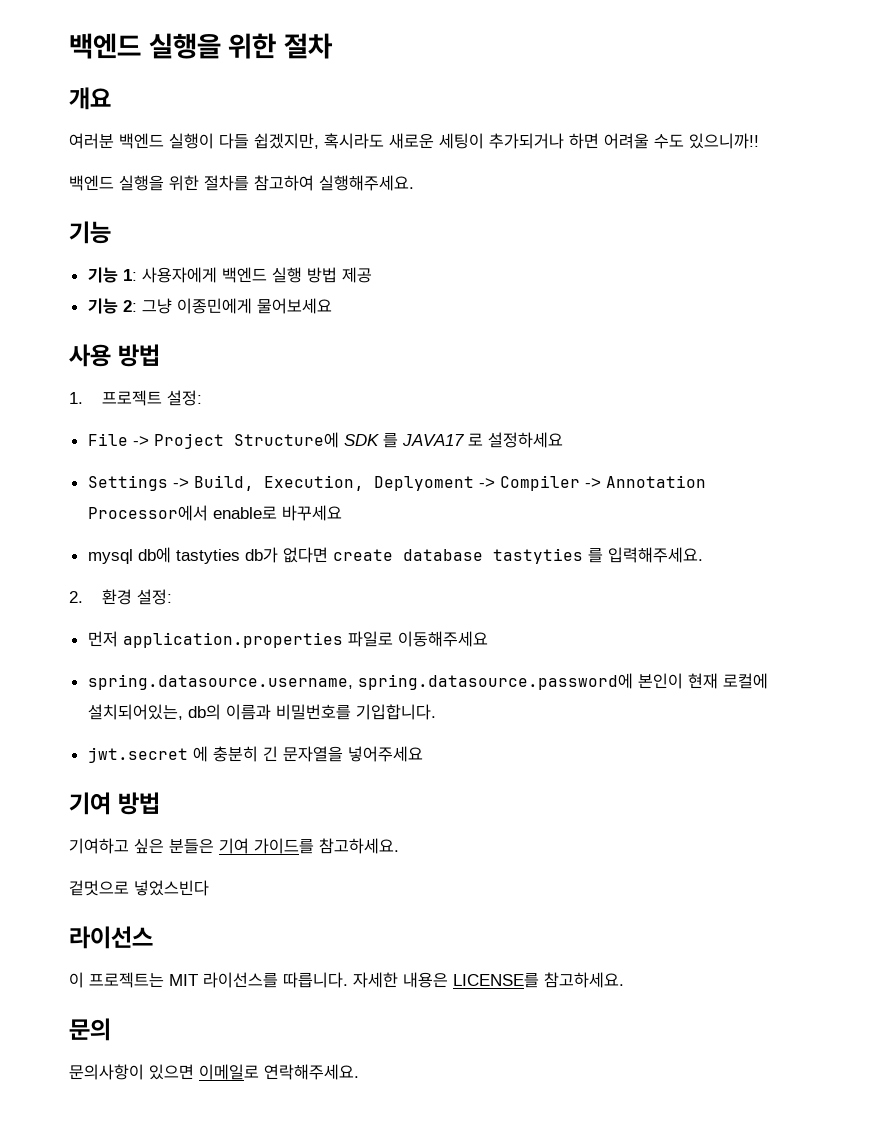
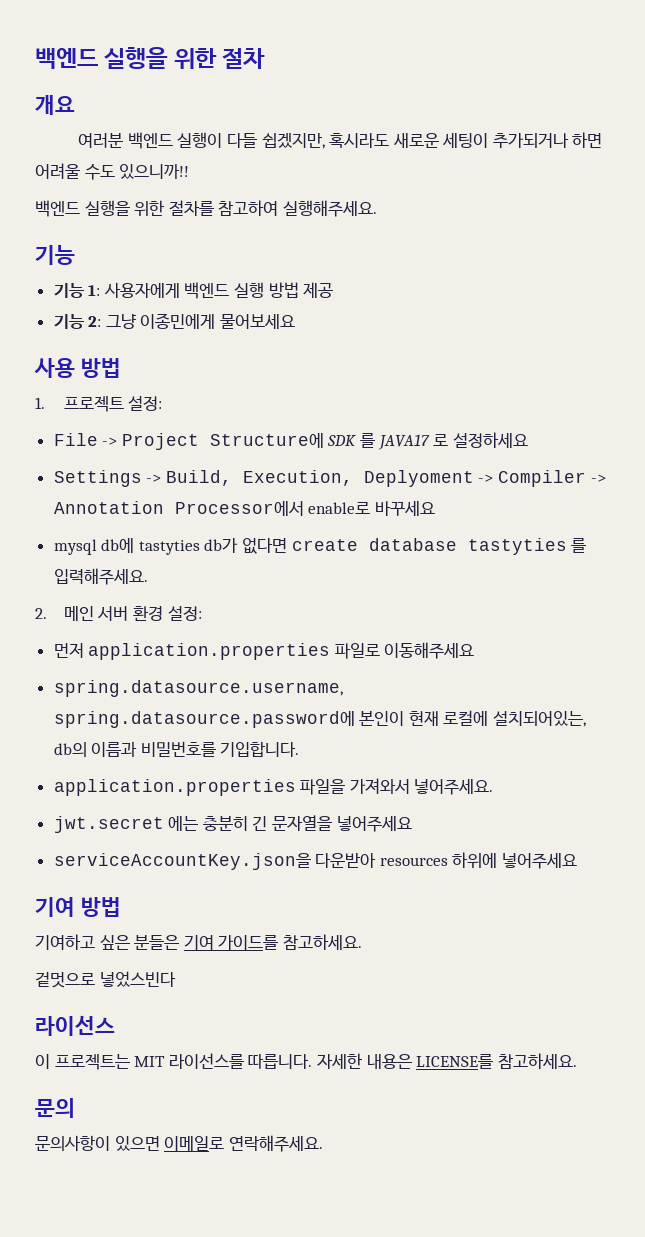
- 2. 환경 설정:
+ 2. 메인 서버 환경 설정:
+ application.properties 파일을 가져와서 넣어주세요.
- jwt.secret 에 충분히 긴 문자열을 넣어주세요
+ jwt.secret 에는 충분히 긴 문자열을 넣어주세요
+ serviceAccountKey.json을 다운받아 resources 하위에 넣어주세요

